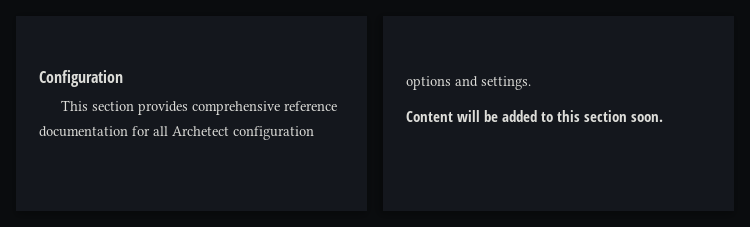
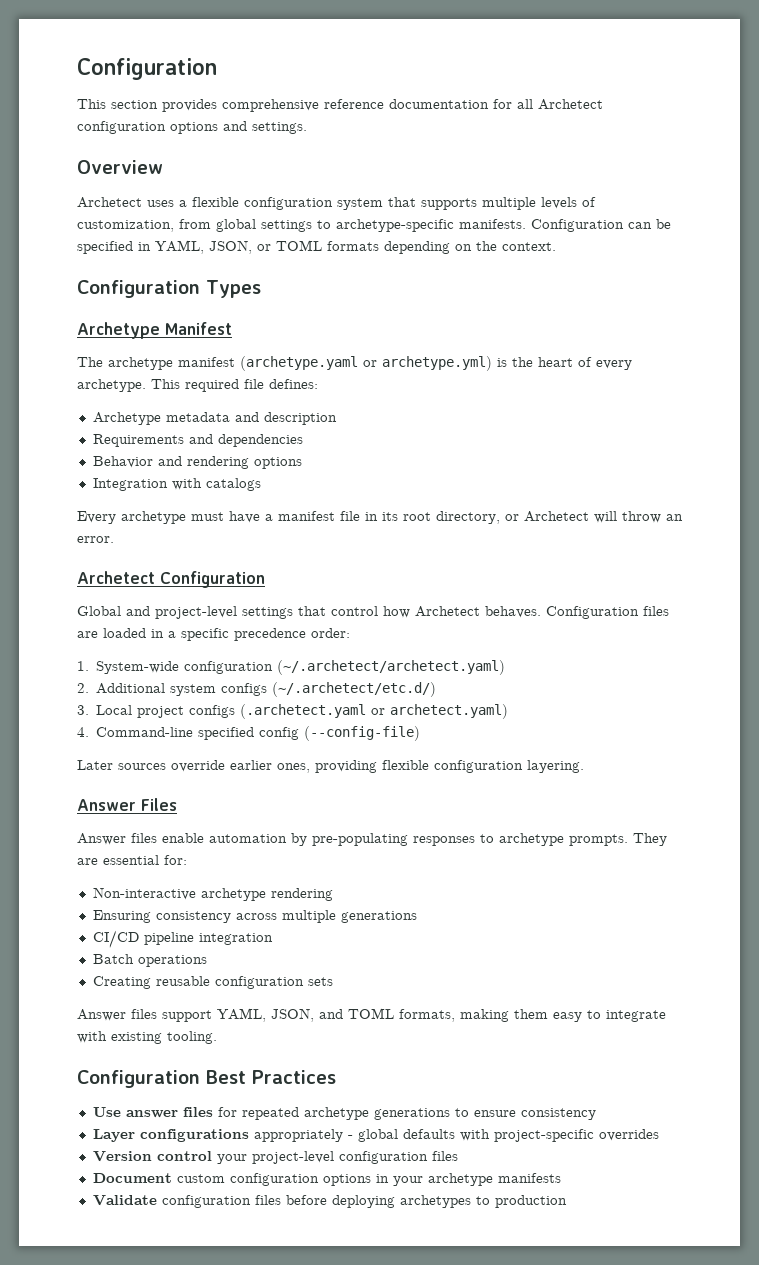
- Content will be added to this section soon.
+ Overview
+ Archetect uses a flexible configuration system that supports multiple levels of customization, from global settings to archetype-specific manifests. Configuration can be specified in YAML, JSON, or TOML formats depending on the context.
+ Configuration Types
+ Archetype Manifest
+ The archetype manifest (archetype.yaml or archetype.yml) is the heart of every archetype. This required file defines:
+ Archetype metadata and description
+ Requirements and dependencies
+ Behavior and rendering options
+ Integration with catalogs
+ Every archetype must have a manifest file in its root directory, or Archetect will throw an error.
+ Archetect Configuration
+ Global and project-level settings that control how Archetect behaves. Configuration files are loaded in a specific precedence order:
+ 1. System-wide configuration (~/.archetect/archetect.yaml)
+ 2. Additional system configs (~/.archetect/etc.d/)
+ 3. Local project configs (.archetect.yaml or archetect.yaml)
+ 4. Command-line specified config (--config-file)
+ Later sources override earlier ones, providing flexible configuration layering.
+ Answer Files
+ Answer files enable automation by pre-populating responses to archetype prompts. They are essential for:
+ Non-interactive archetype rendering
+ Ensuring consistency across multiple generations
+ CI/CD pipeline integration
+ Batch operations
+ Creating reusable configuration sets
+ Answer files support YAML, JSON, and TOML formats, making them easy to integrate with existing tooling.
+ Configuration Best Practices
+ Use answer files for repeated archetype generations to ensure consistency
+ Layer configurations appropriately - global defaults with project-specific overrides
+ Version control your project-level configuration files
+ Document custom configuration options in your archetype manifests
+ Validate configuration files before deploying archetypes to production

